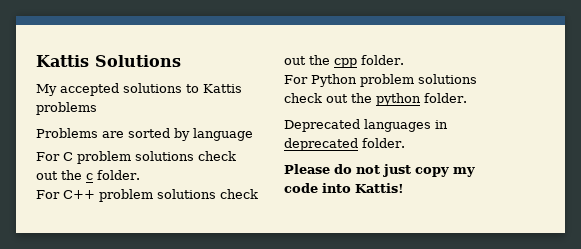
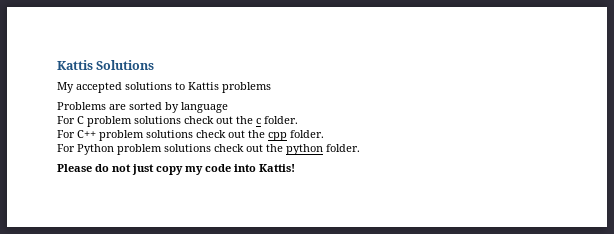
- Deprecated languages in deprecated folder.

